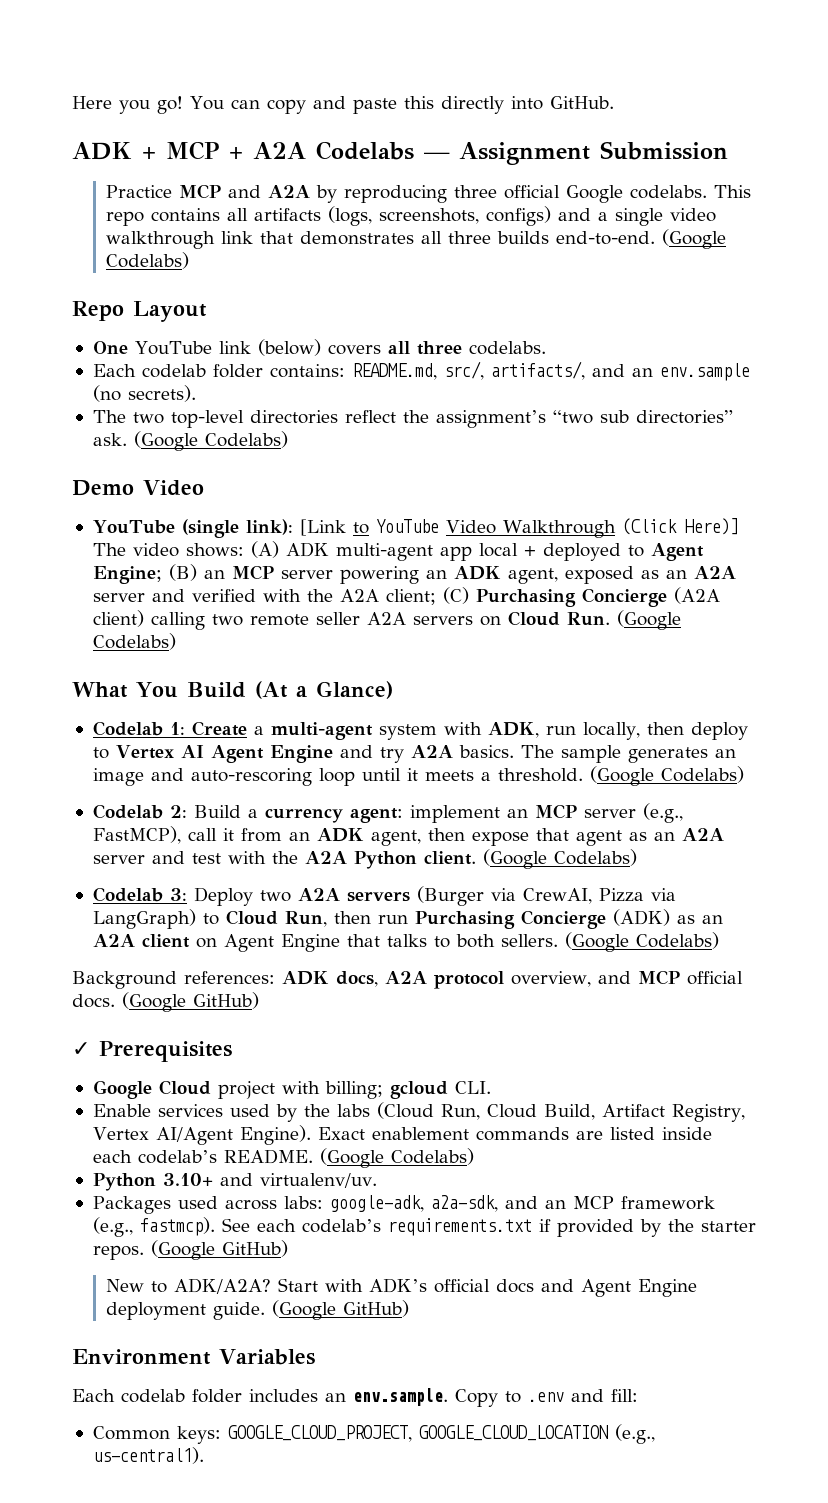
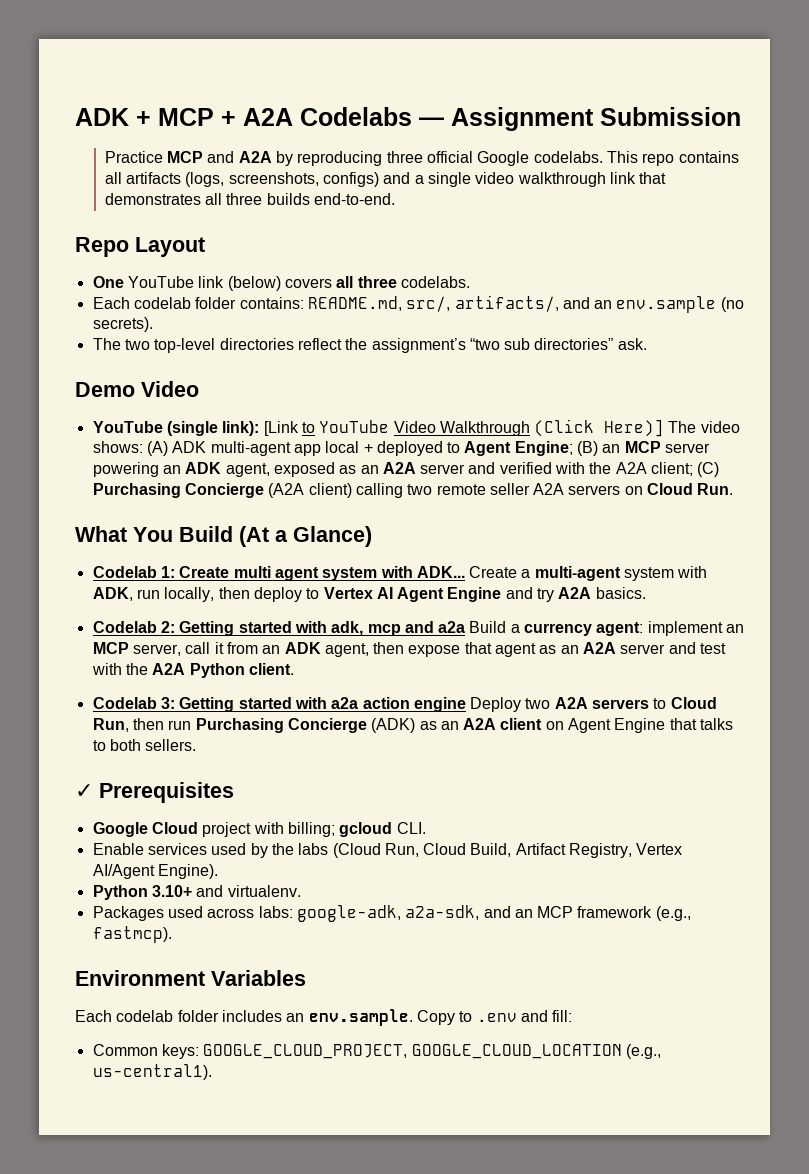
- Here you go! You can copy and paste this directly into GitHub.
- This repo contains all artifacts (logs, screenshots, configs) and a single video walkthrough link that demonstrates all three builds end-to-end. (Google Codelabs)
+ This repo contains all artifacts (logs, screenshots, configs) and a single video walkthrough link that demonstrates all three builds end-to-end.
- The two top-level directories reflect the assignment’s “two sub directories” ask. (Google Codelabs)
+ The two top-level directories reflect the assignment’s “two sub directories” ask.
- YouTube (single link): [Link to YouTube Video Walkthrough (Click Here)] The video shows: (A) ADK multi-agent app local + deployed to Agent Engine; (B) an MCP server powering an ADK agent, exposed as an A2A server and verified with the A2A client; (C) Purchasing Concierge (A2A client) calling two remote seller A2A servers on Cloud Run. (Google Codelabs)
+ YouTube (single link): [Link to YouTube Video Walkthrough (Click Here)] The video shows: (A) ADK multi-agent app local + deployed to Agent Engine; (B) an MCP server powering an ADK agent, exposed as an A2A server and verified with the A2A client; (C) Purchasing Concierge (A2A client) calling two remote seller A2A servers on Cloud Run.
- Codelab 1: Create a multi-agent system with ADK, run locally, then deploy to Vertex AI Agent Engine and try A2A basics. The sample generates an image and auto-rescoring loop until it meets a threshold. (Google Codelabs)
- Codelab 2: Build a currency agent: implement an MCP server (e.g., FastMCP), call it from an ADK agent, then expose that agent as an A2A server and test with the A2A Python client. (Google Codelabs)
+ Codelab 1: Create multi agent system with ADK... Create a multi-agent system with ADK, run locally, then deploy to Vertex AI Agent Engine and try A2A basics.
+ Codelab 2: Getting started with adk, mcp and a2a Build a currency agent: implement an MCP server, call it from an ADK agent, then expose that agent as an A2A server and test with the A2A Python client.
- Codelab 3: Deploy two A2A servers (Burger via CrewAI, Pizza via LangGraph) to Cloud Run, then run Purchasing Concierge (ADK) as an A2A client on Agent Engine that talks to both sellers. (Google Codelabs)
- Background references: ADK docs, A2A protocol overview, and MCP official docs. (Google GitHub)
+ Codelab 3: Getting started with a2a action engine Deploy two A2A servers to Cloud Run, then run Purchasing Concierge (ADK) as an A2A client on Agent Engine that talks to both sellers.
- Exact enablement commands are listed inside each codelab’s README. (Google Codelabs)
- Python 3.10+ and virtualenv/uv.
+ Python 3.10+ and virtualenv.
- See each codelab’s requirements.txt if provided by the starter repos. (Google GitHub)
- New to ADK/A2A? Start with ADK’s official docs and Agent Engine deployment guide. (Google GitHub)

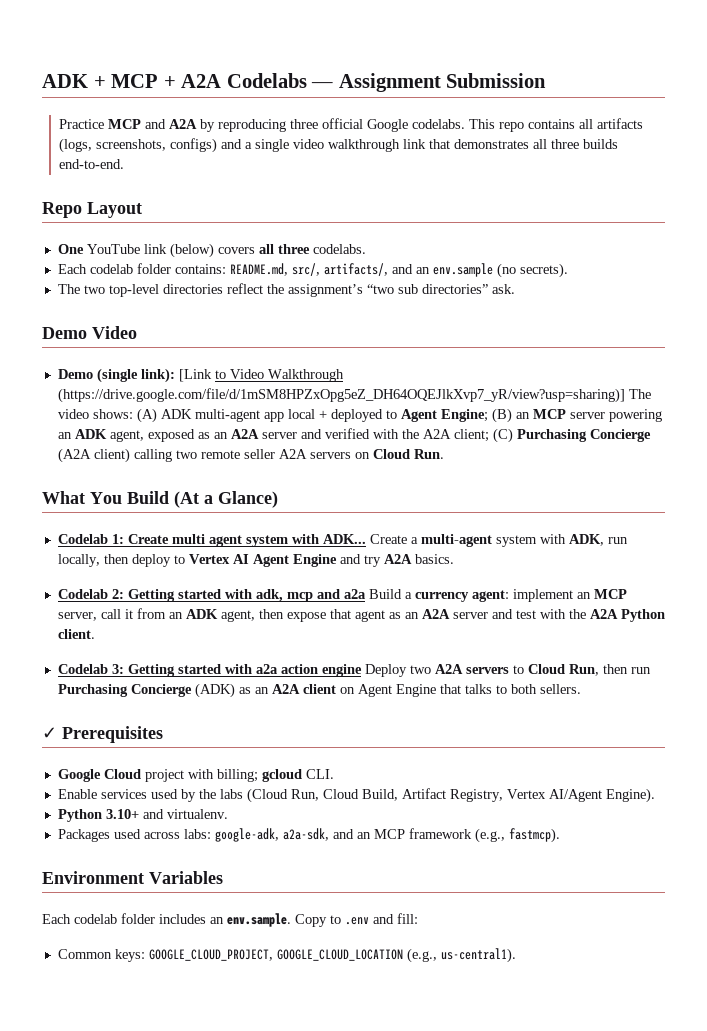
- YouTube (single link): [Link to YouTube Video Walkthrough (Click Here)] The video shows: (A) ADK multi-agent app local + deployed to Agent Engine; (B) an MCP server powering an ADK agent, exposed as an A2A server and verified with the A2A client; (C) Purchasing Concierge (A2A client) calling two remote seller A2A servers on Cloud Run.
+ Demo (single link): [Link to Video Walkthrough (https://drive.google.com/file/d/1mSM8HPZxOpg5eZ_DH64OQEJlkXvp7_yR/view?usp=sharing)] The video shows: (A) ADK multi-agent app local + deployed to Agent Engine; (B) an MCP server powering an ADK agent, exposed as an A2A server and verified with the A2A client; (C) Purchasing Concierge (A2A client) calling two remote seller A2A servers on Cloud Run.

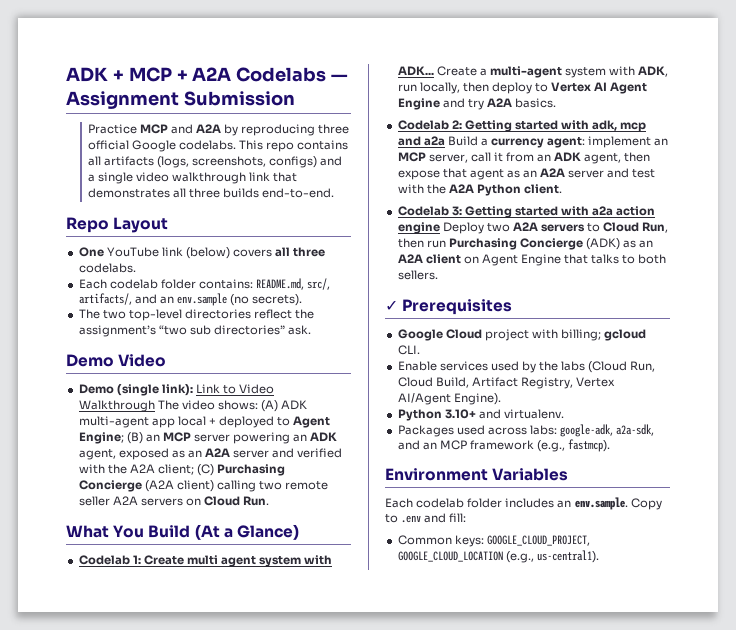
- Demo (single link): [Link to Video Walkthrough (https://drive.google.com/file/d/1mSM8HPZxOpg5eZ_DH64OQEJlkXvp7_yR/view?usp=sharing)] The video shows: (A) ADK multi-agent app local + deployed to Agent Engine; (B) an MCP server powering an ADK agent, exposed as an A2A server and verified with the A2A client; (C) Purchasing Concierge (A2A client) calling two remote seller A2A servers on Cloud Run.
+ Demo (single link): Link to Video Walkthrough The video shows: (A) ADK multi-agent app local + deployed to Agent Engine; (B) an MCP server powering an ADK agent, exposed as an A2A server and verified with the A2A client; (C) Purchasing Concierge (A2A client) calling two remote seller A2A servers on Cloud Run.

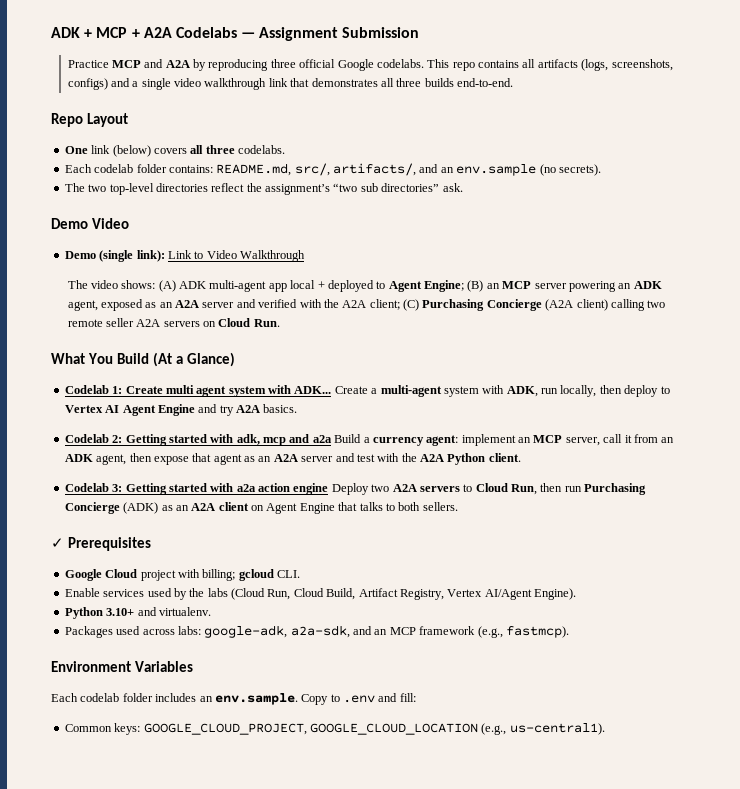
- One YouTube link (below) covers all three codelabs.
+ One link (below) covers all three codelabs.
- Demo (single link): Link to Video Walkthrough The video shows: (A) ADK multi-agent app local + deployed to Agent Engine; (B) an MCP server powering an ADK agent, exposed as an A2A server and verified with the A2A client; (C) Purchasing Concierge (A2A client) calling two remote seller A2A servers on Cloud Run.
+ Demo (single link): Link to Video Walkthrough
+ The video shows: (A) ADK multi-agent app local + deployed to Agent Engine; (B) an MCP server powering an ADK agent, exposed as an A2A server and verified with the A2A client; (C) Purchasing Concierge (A2A client) calling two remote seller A2A servers on Cloud Run.

